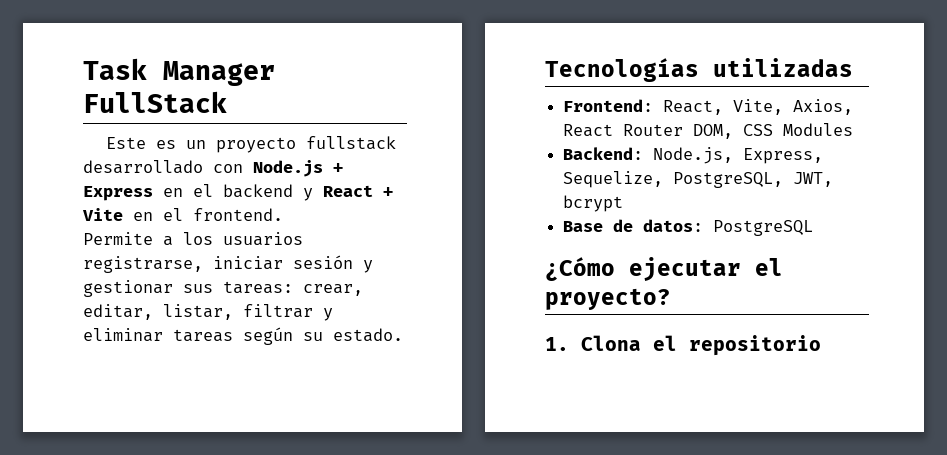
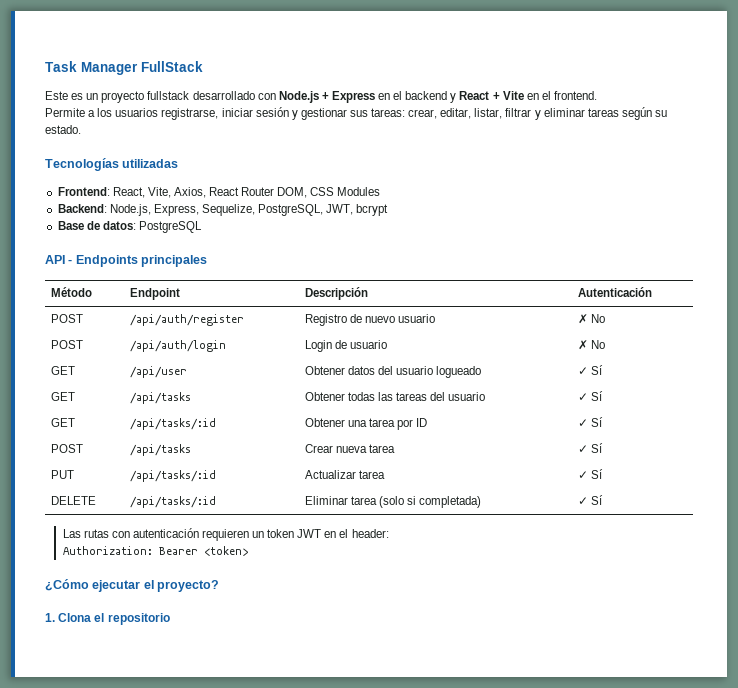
+ API - Endpoints principales
+ Método | Endpoint | Descripción | Autenticación
+ POST | /api/auth/register | Registro de nuevo usuario | ✗ No
+ POST | /api/auth/login | Login de usuario | ✗ No
+ GET | /api/user | Obtener datos del usuario logueado | ✓ Sí
+ GET | /api/tasks | Obtener todas las tareas del usuario | ✓ Sí
+ GET | /api/tasks/:id | Obtener una tarea por ID | ✓ Sí
+ POST | /api/tasks | Crear nueva tarea | ✓ Sí
+ PUT | /api/tasks/:id | Actualizar tarea | ✓ Sí
+ DELETE | /api/tasks/:id | Eliminar tarea (solo si completada) | ✓ Sí
+ Las rutas con autenticación requieren un token JWT en el header:
+ Authorization: Bearer <token>

